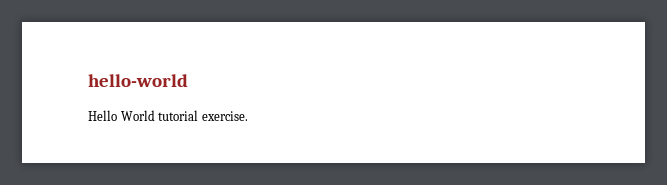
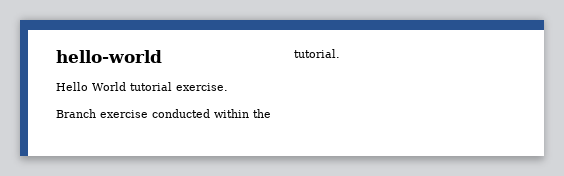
+ Branch exercise conducted within the tutorial.

